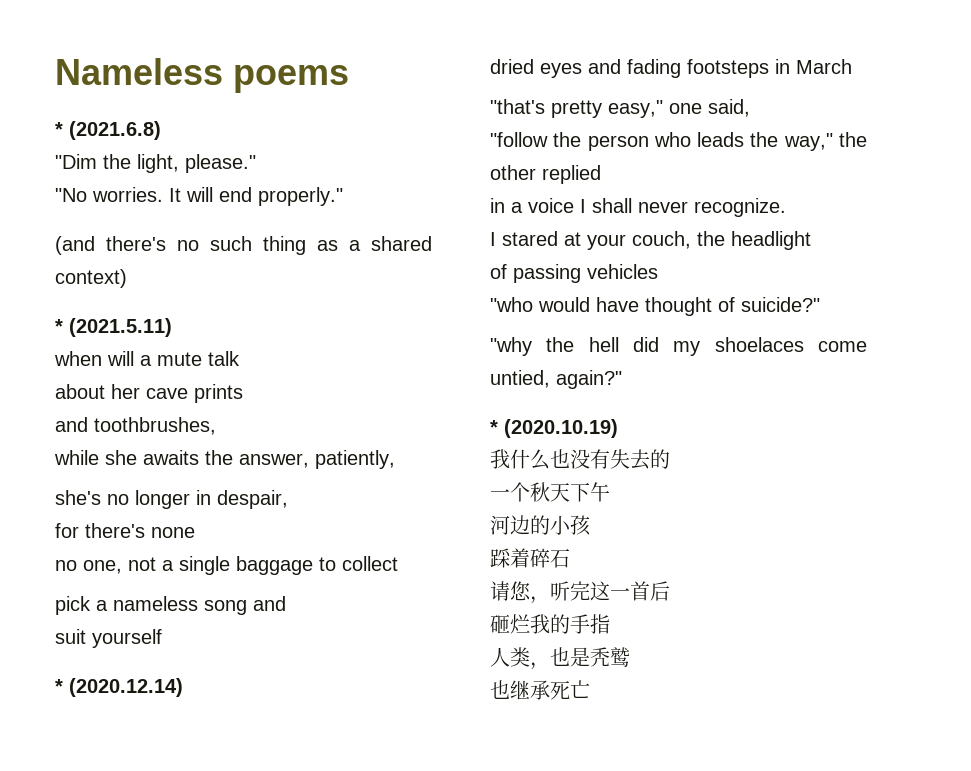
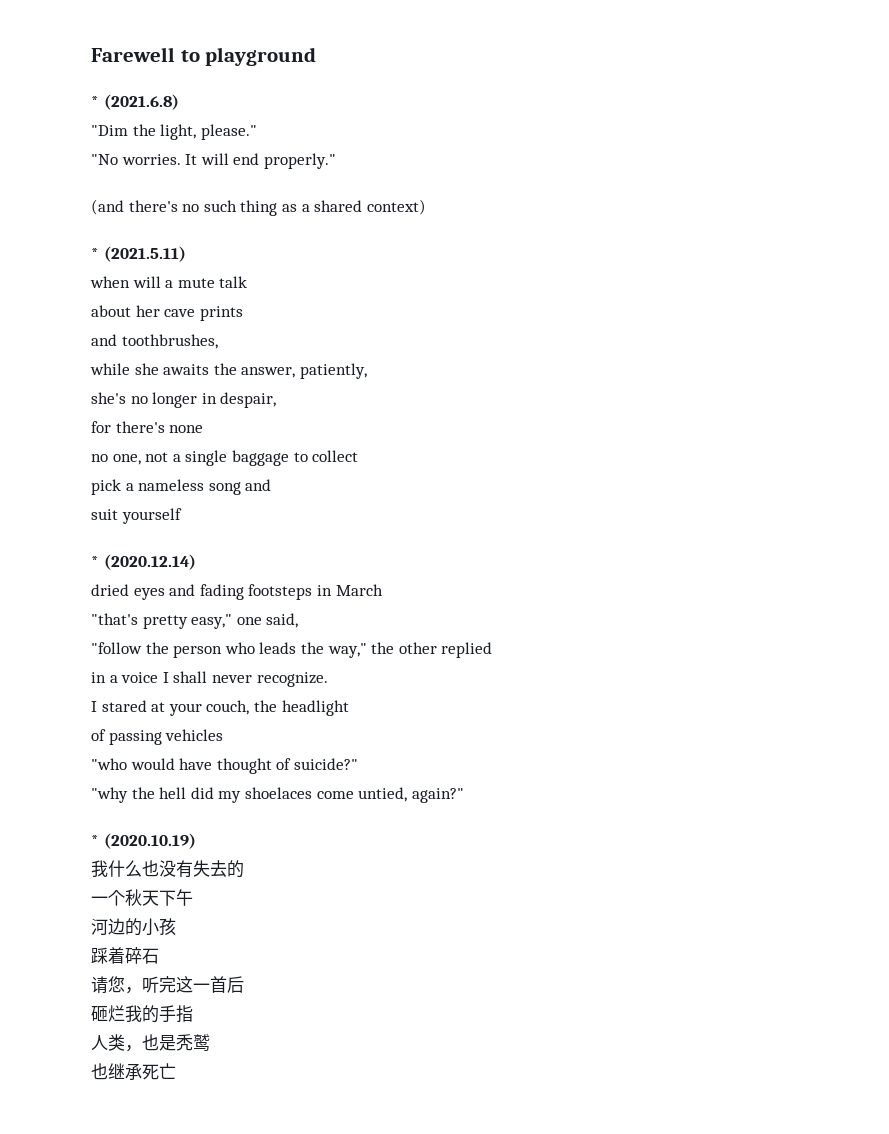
- Nameless poems
+ Farewell to playground

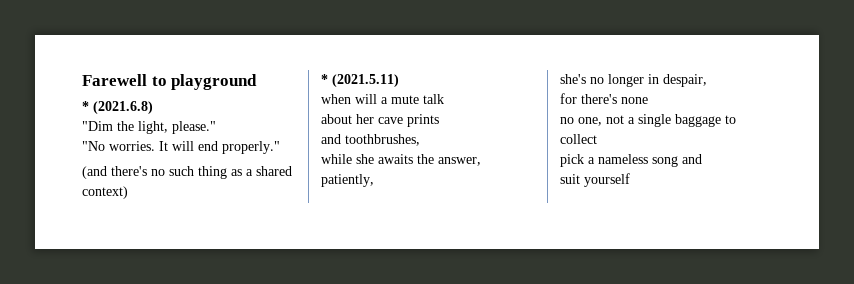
- * (2020.12.14)
- dried eyes and fading footsteps in March
- "that's pretty easy," one said,
- "follow the person who leads the way," the other replied
- in a voice I shall never recognize.
- I stared at your couch, the headlight
- of passing vehicles
- "who would have thought of suicide?"
- "why the hell did my shoelaces come untied, again?"
- * (2020.10.19)
- 我什么也没有失去的
- 一个秋天下午
- 河边的小孩
- 踩着碎石
- 请您，听完这一首后
- 砸烂我的手指
- 人类，也是秃鹫
- 也继承死亡

